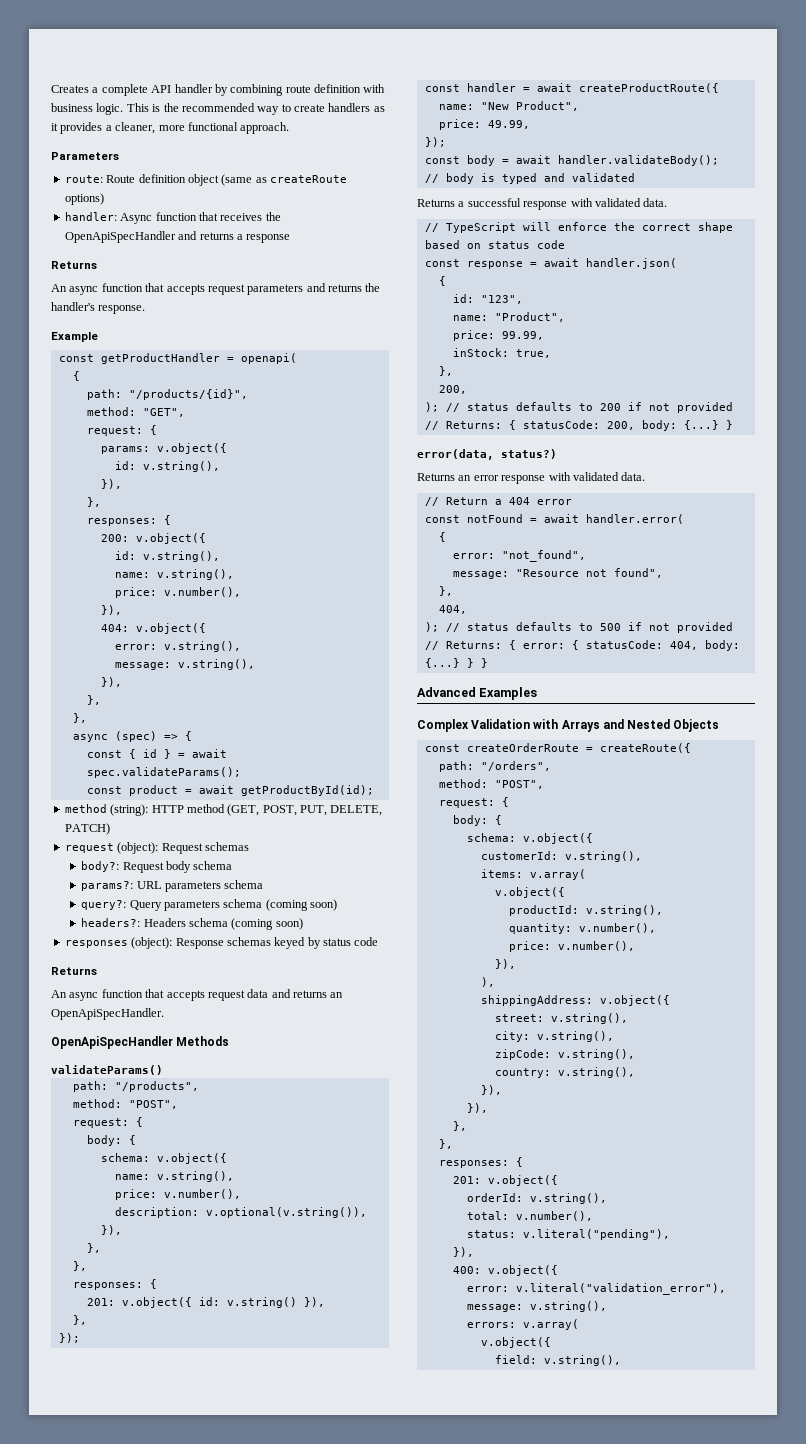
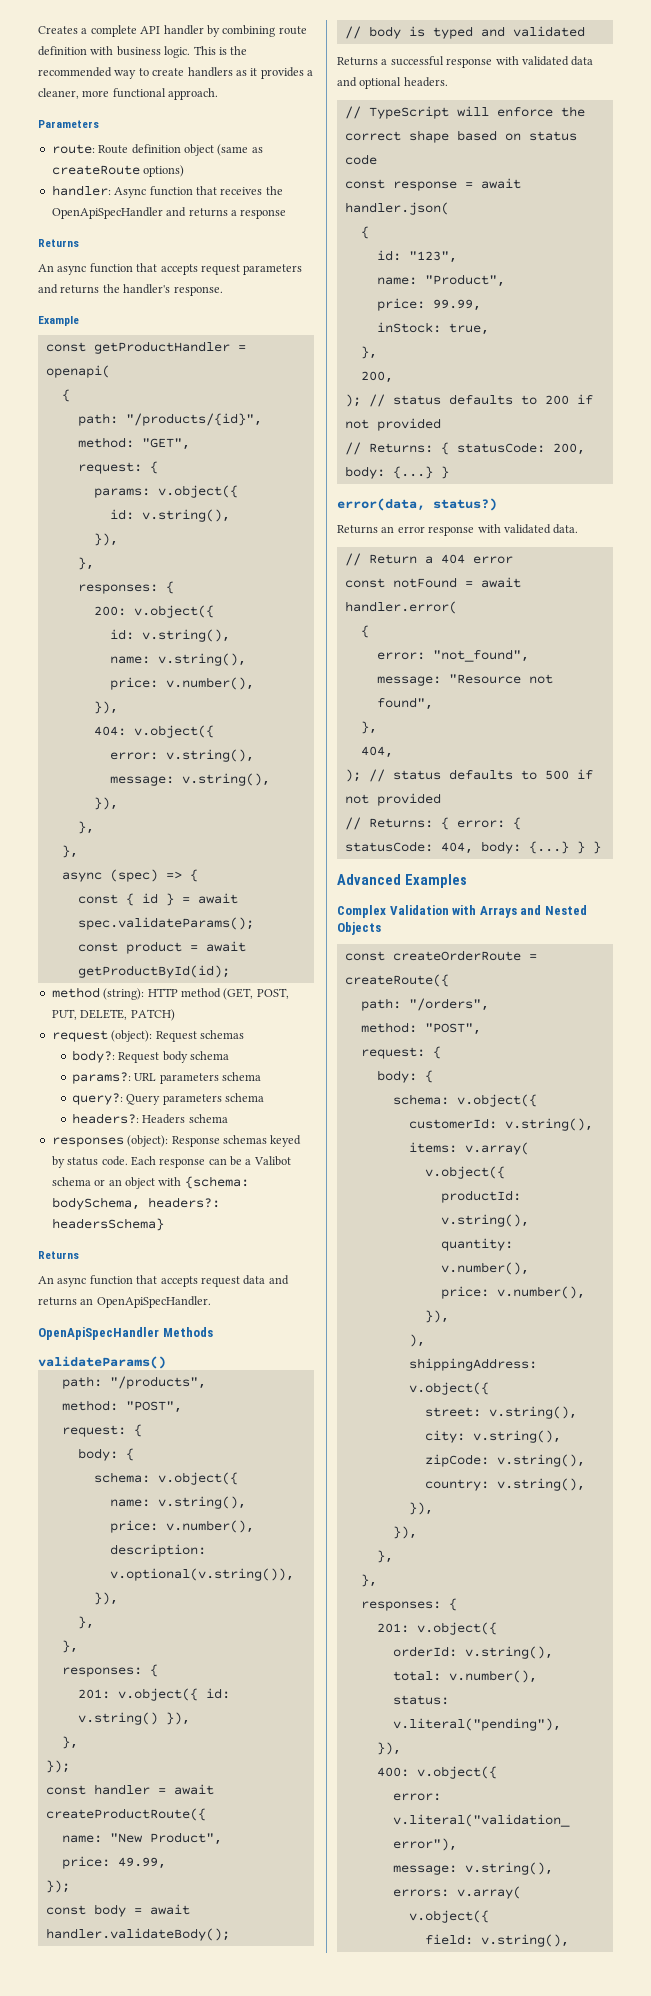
- query?: Query parameters schema (coming soon)
+ query?: Query parameters schema
- headers?: Headers schema (coming soon)
+ headers?: Headers schema
- responses (object): Response schemas keyed by status code
+ responses (object): Response schemas keyed by status code. Each response can be a Valibot schema or an object with {schema: bodySchema, headers?: headersSchema}
- Returns a successful response with validated data.
+ Returns a successful response with validated data and optional headers.

